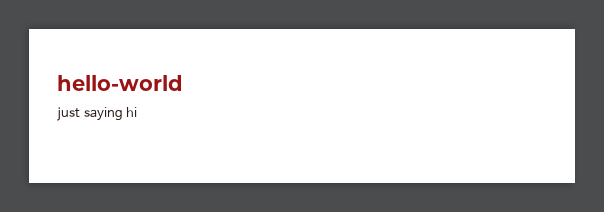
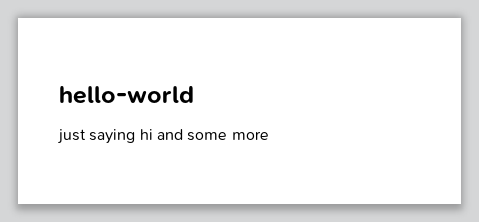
- just saying hi
+ just saying hi and some more

